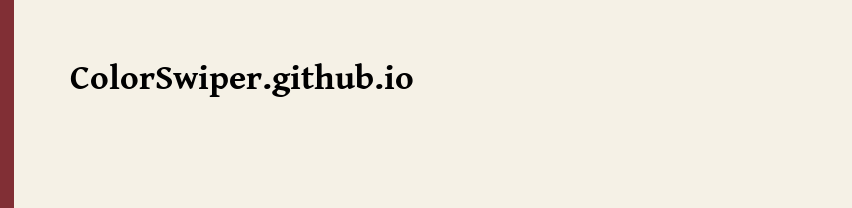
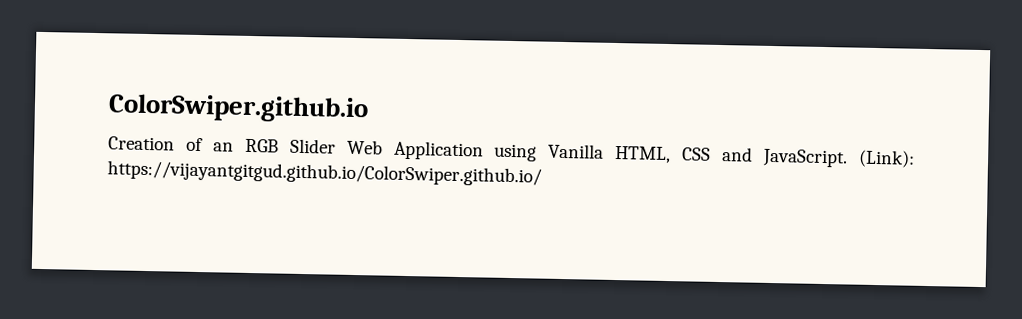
+ Creation of an RGB Slider Web Application using Vanilla HTML, CSS and JavaScript. (Link): https://vijayantgitgud.github.io/ColorSwiper.github.io/

